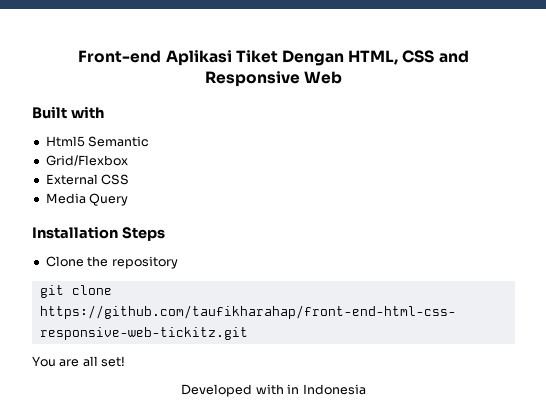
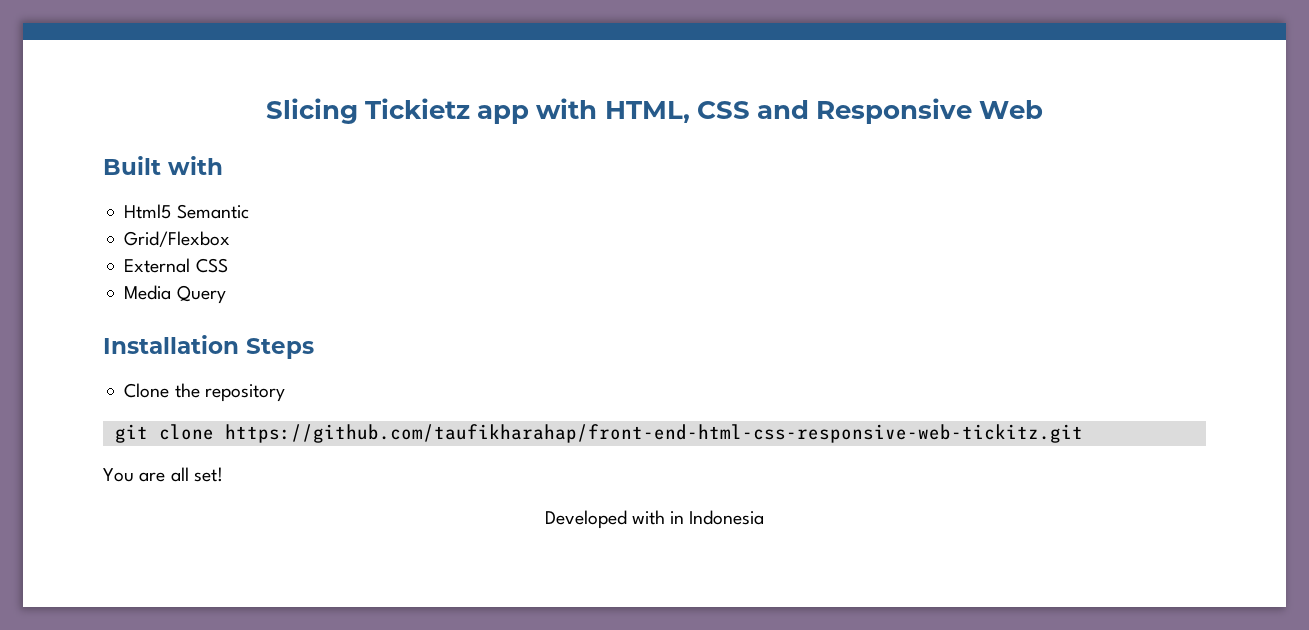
- Front-end Aplikasi Tiket Dengan HTML, CSS and Responsive Web
+ Slicing Tickietz app with HTML, CSS and Responsive Web

